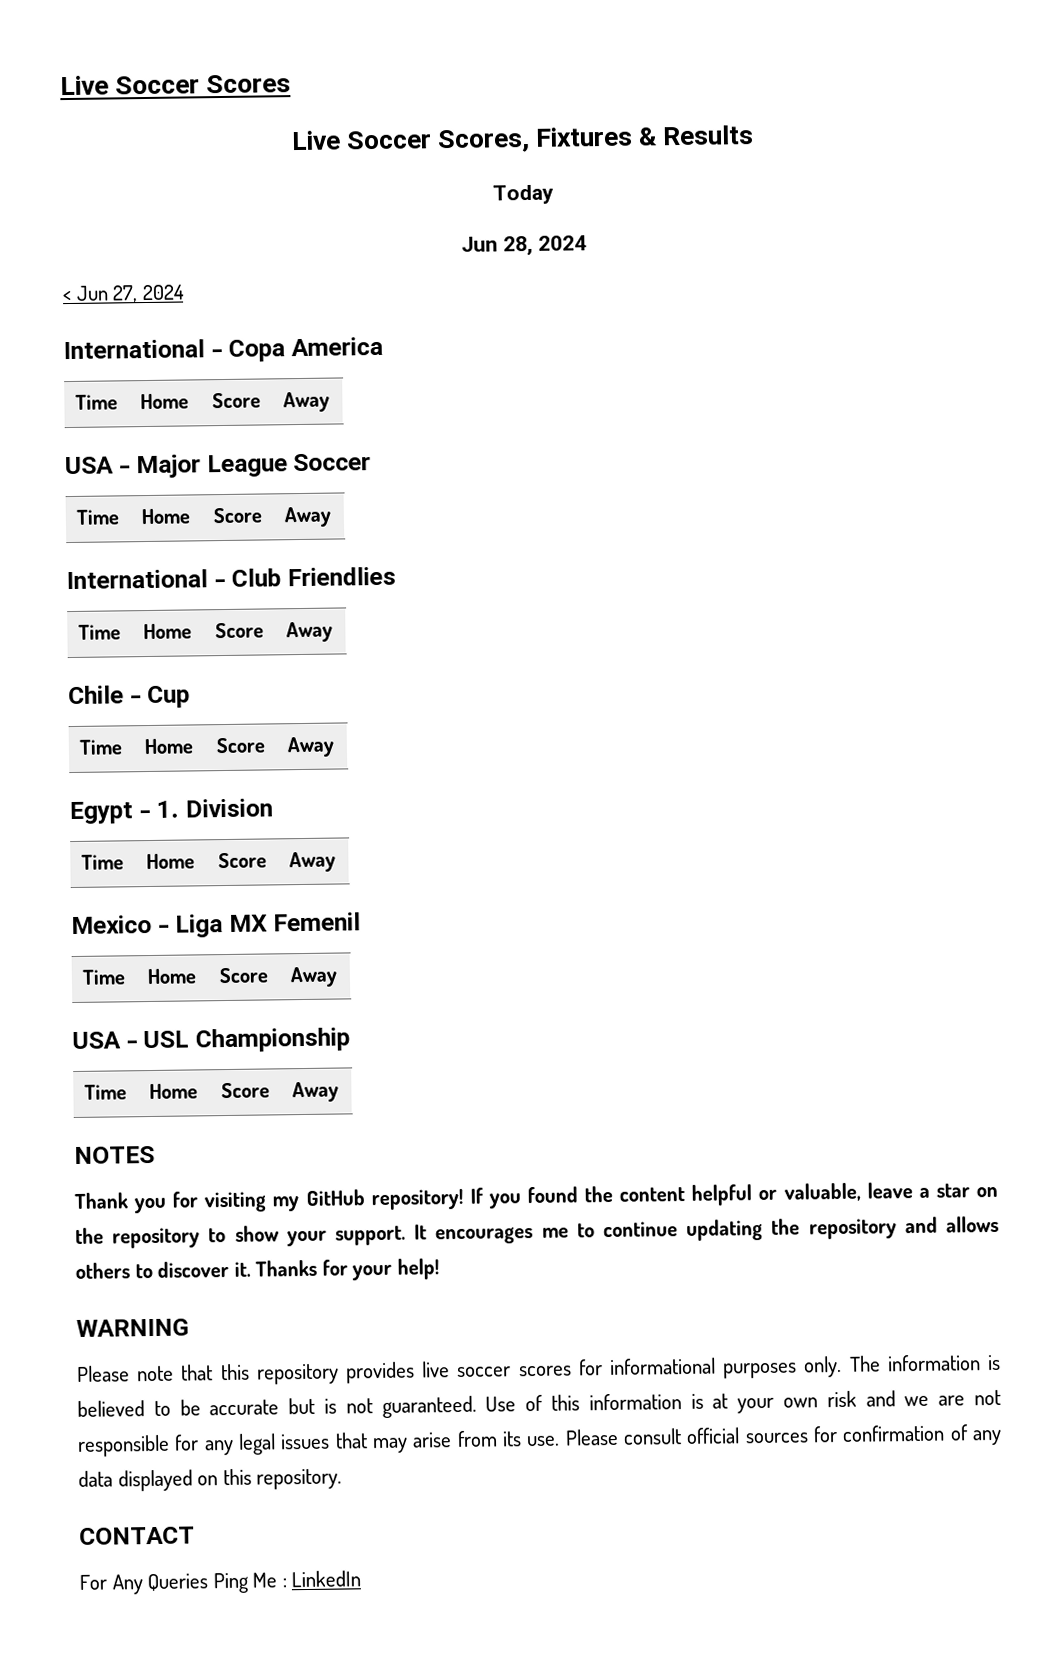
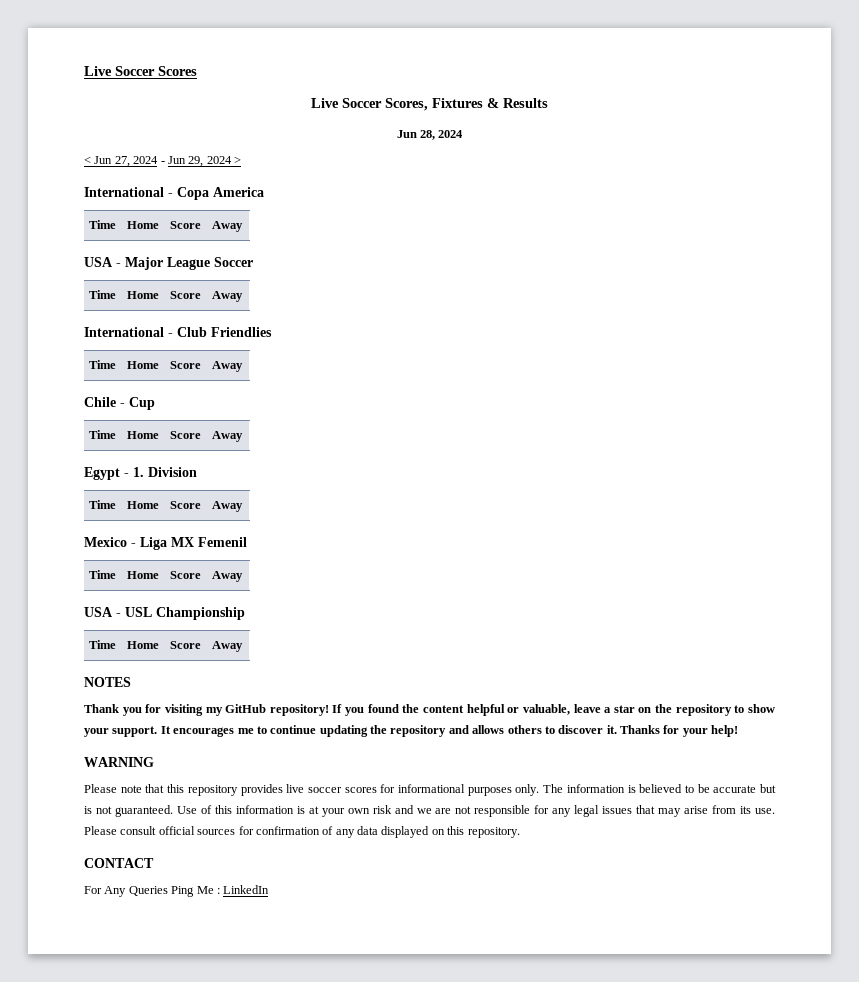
- Today
- < Jun 27, 2024
+ < Jun 27, 2024 - Jun 29, 2024 >

